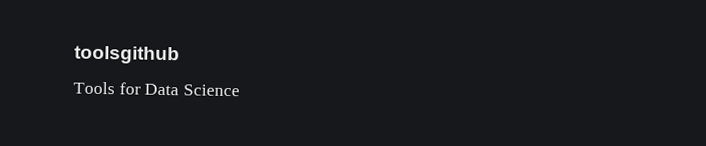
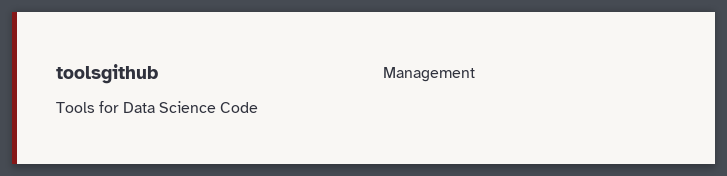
- Tools for Data Science
+ Tools for Data Science Code Management

